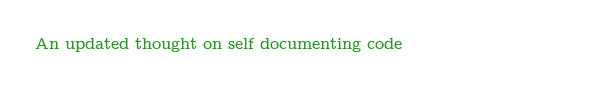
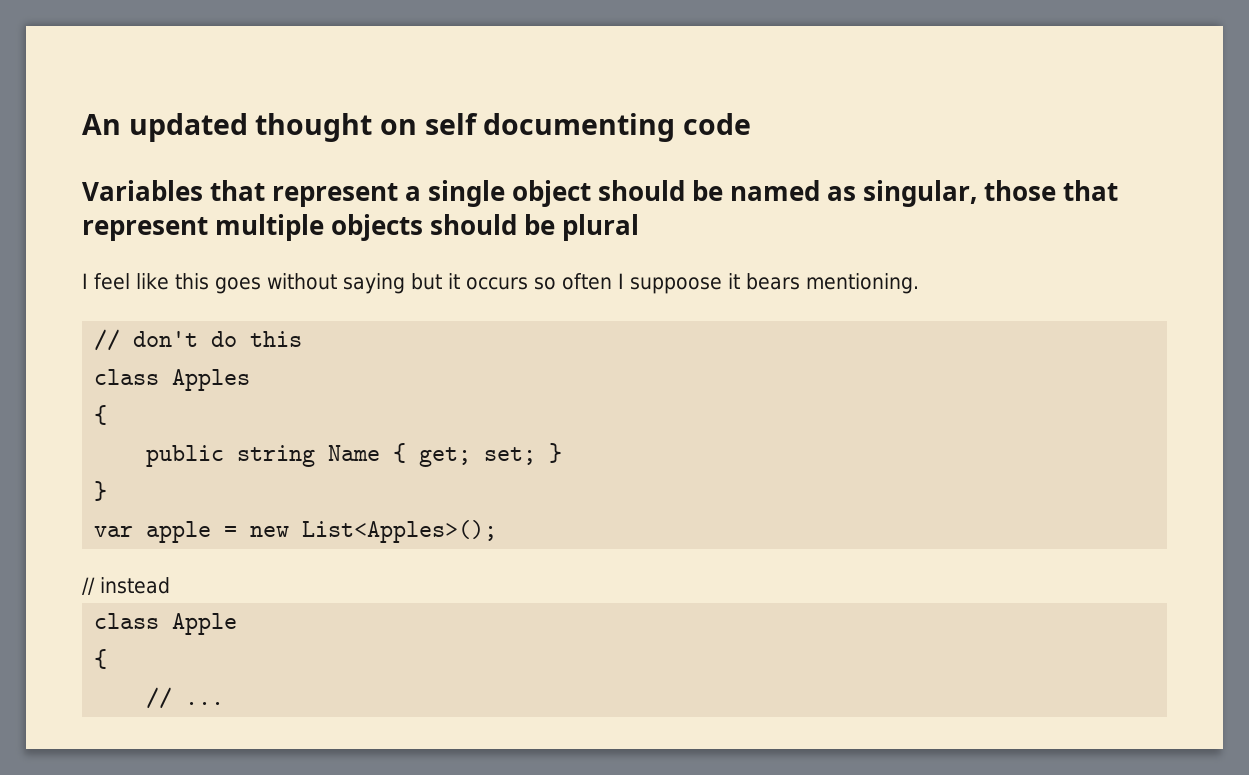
+ Variables that represent a single object should be named as singular, those that represent multiple objects should be plural
+ I feel like this goes without saying but it occurs so often I suppoose it bears mentioning.
+ // don't do this
+ class Apples
+ {
+ public string Name { get; set; }
+ }
+ var apple = new List<Apples>();
+ // instead
+ class Apple
+ {
+ // ...

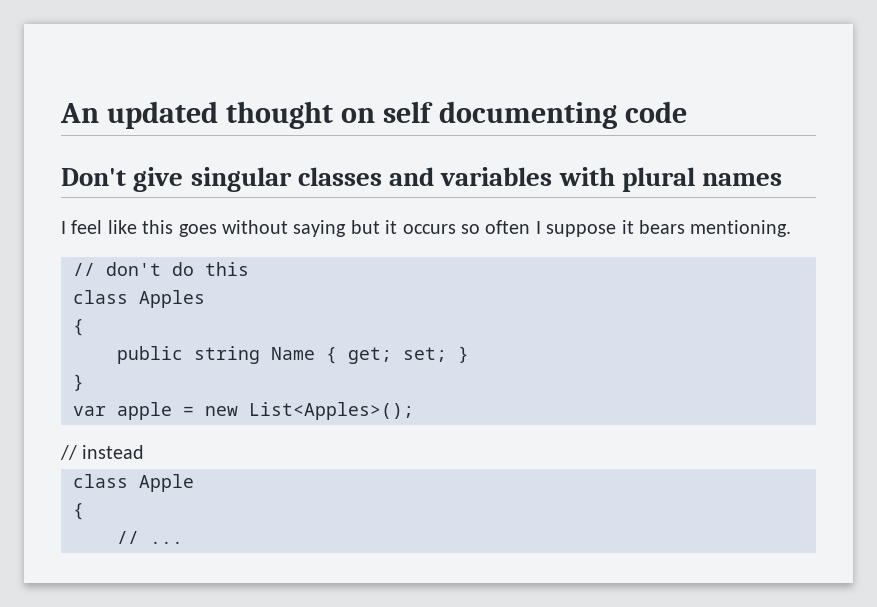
- Variables that represent a single object should be named as singular, those that represent multiple objects should be plural
+ Don't give singular classes and variables with plural names
- I feel like this goes without saying but it occurs so often I suppoose it bears mentioning.
+ I feel like this goes without saying but it occurs so often I suppose it bears mentioning.

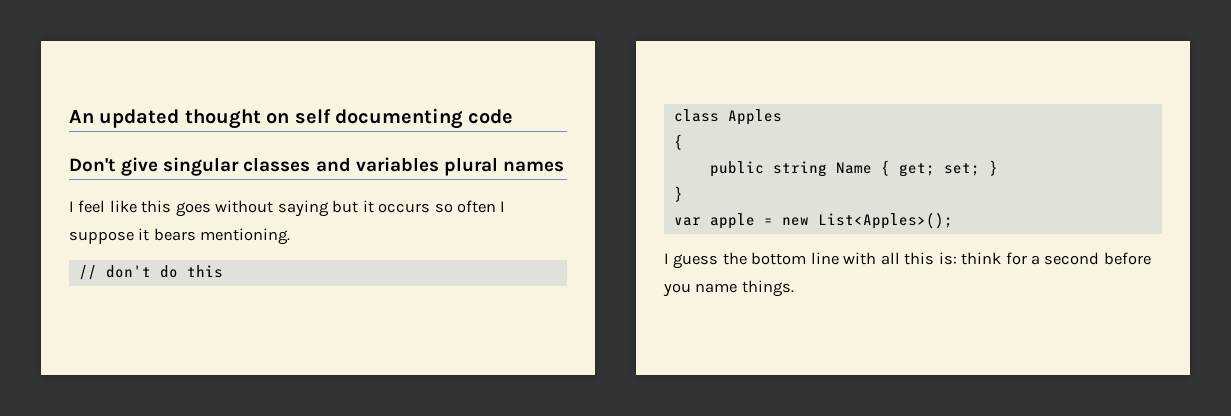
- Don't give singular classes and variables with plural names
+ Don't give singular classes and variables plural names
- // instead
- class Apple
- {
- // ...
+ I guess the bottom line with all this is: think for a second before you name things.

